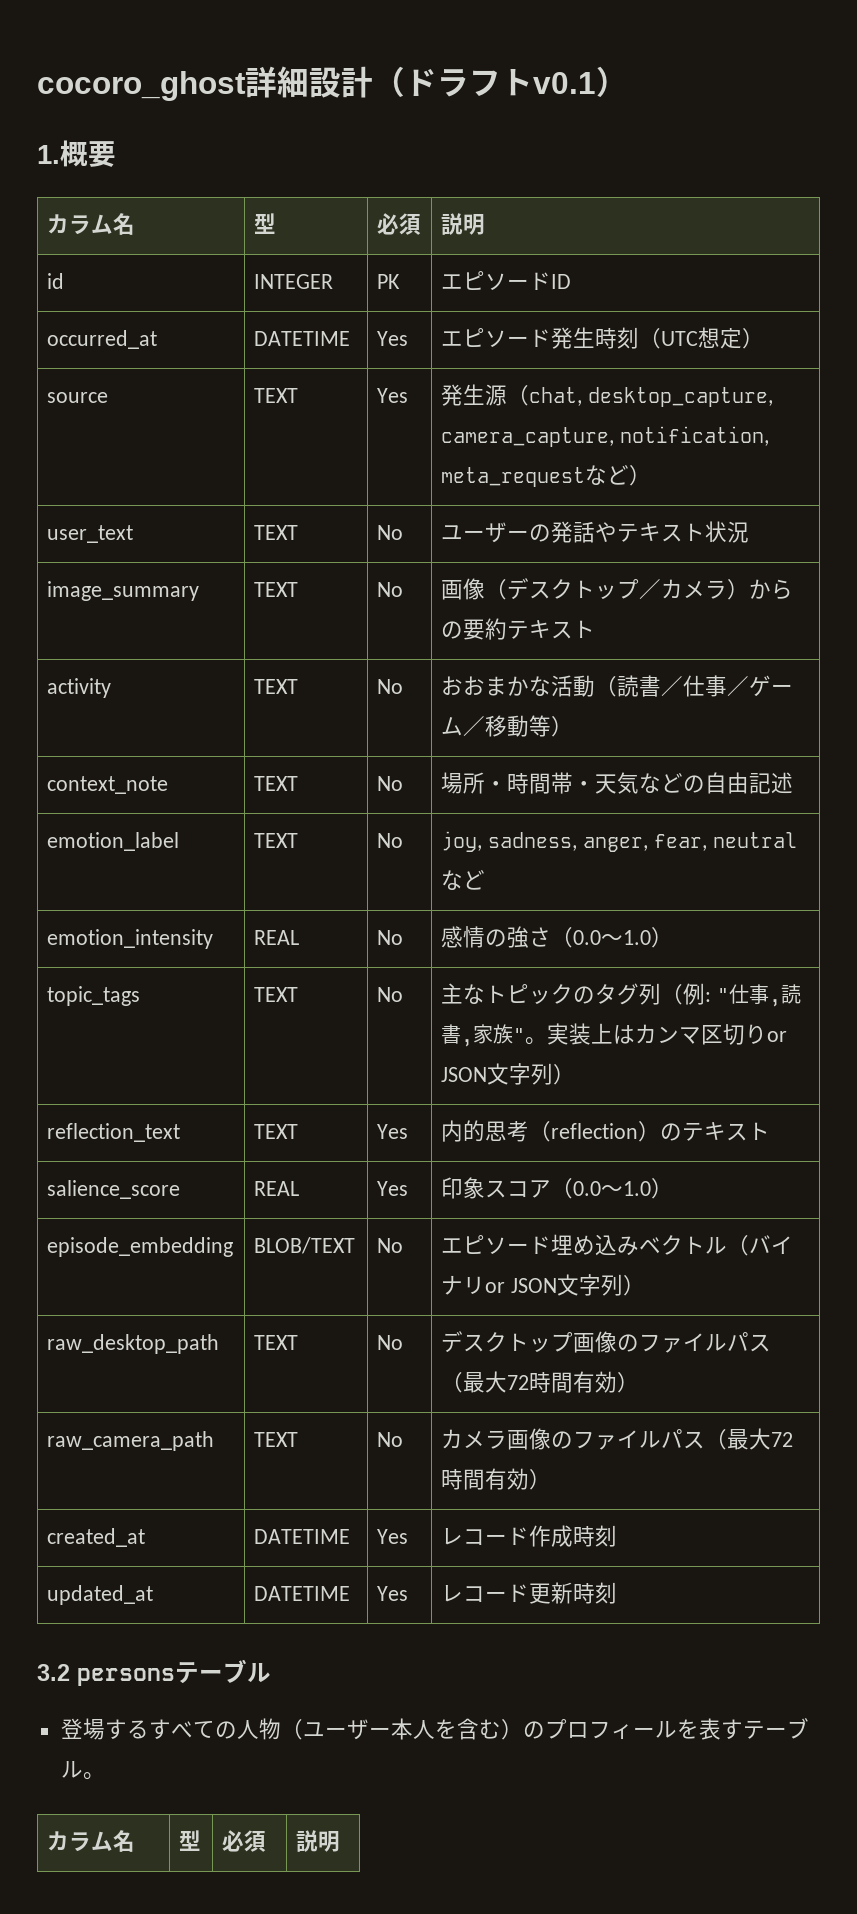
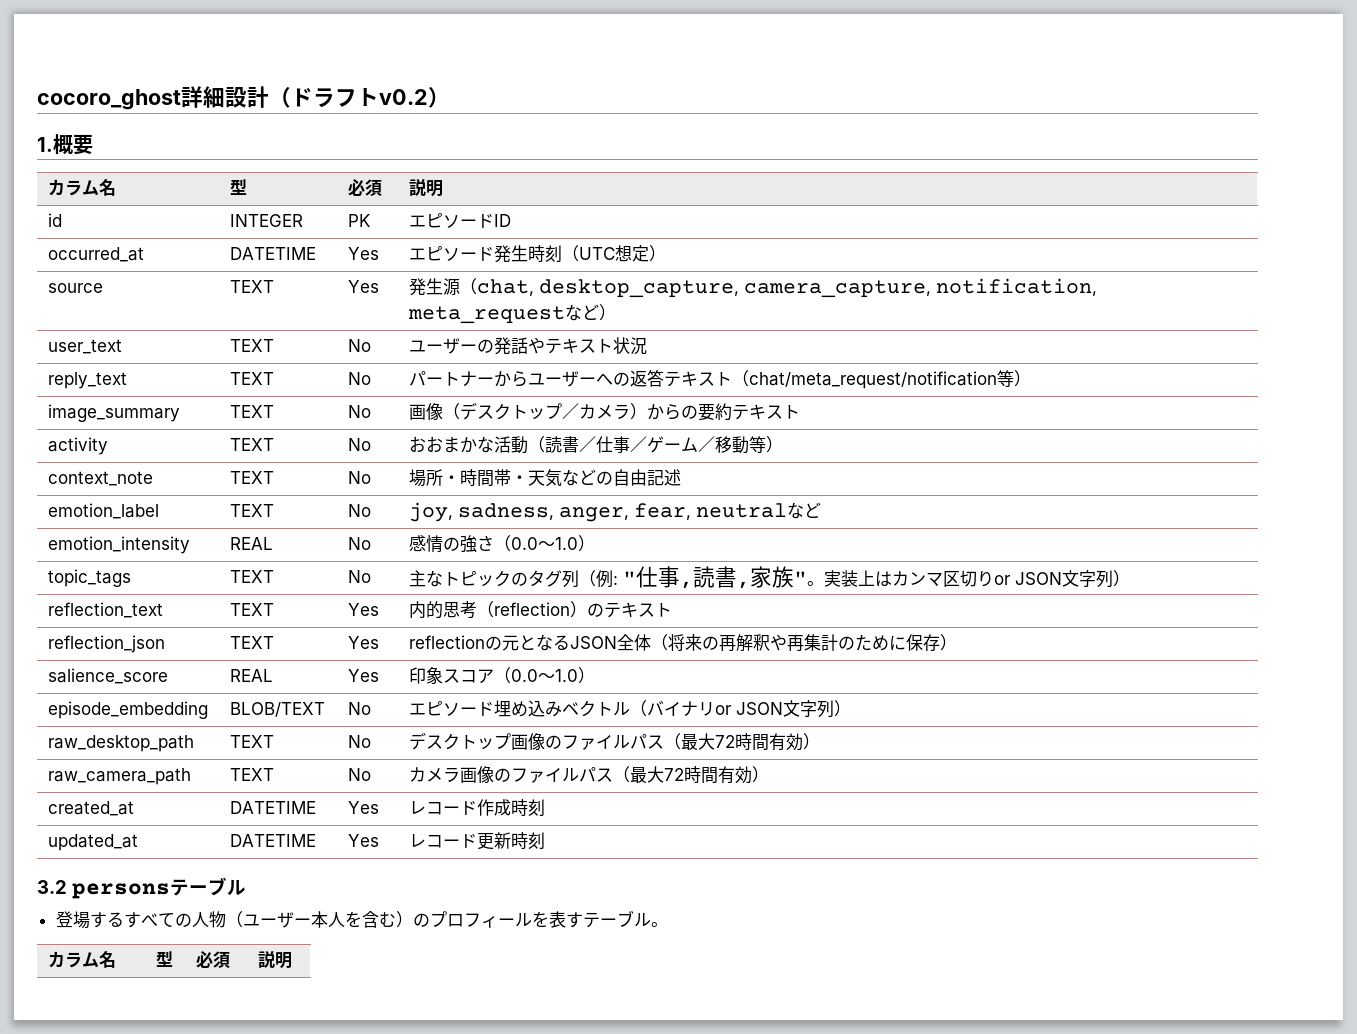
- cocoro_ghost詳細設計（ドラフトv0.1）
+ cocoro_ghost詳細設計（ドラフトv0.2）
+ reply_text | TEXT | No | パートナーからユーザーへの返答テキスト（chat/meta_request/notification等）
+ reflection_json | TEXT | Yes | reflectionの元となるJSON全体（将来の再解釈や再集計のために保存）

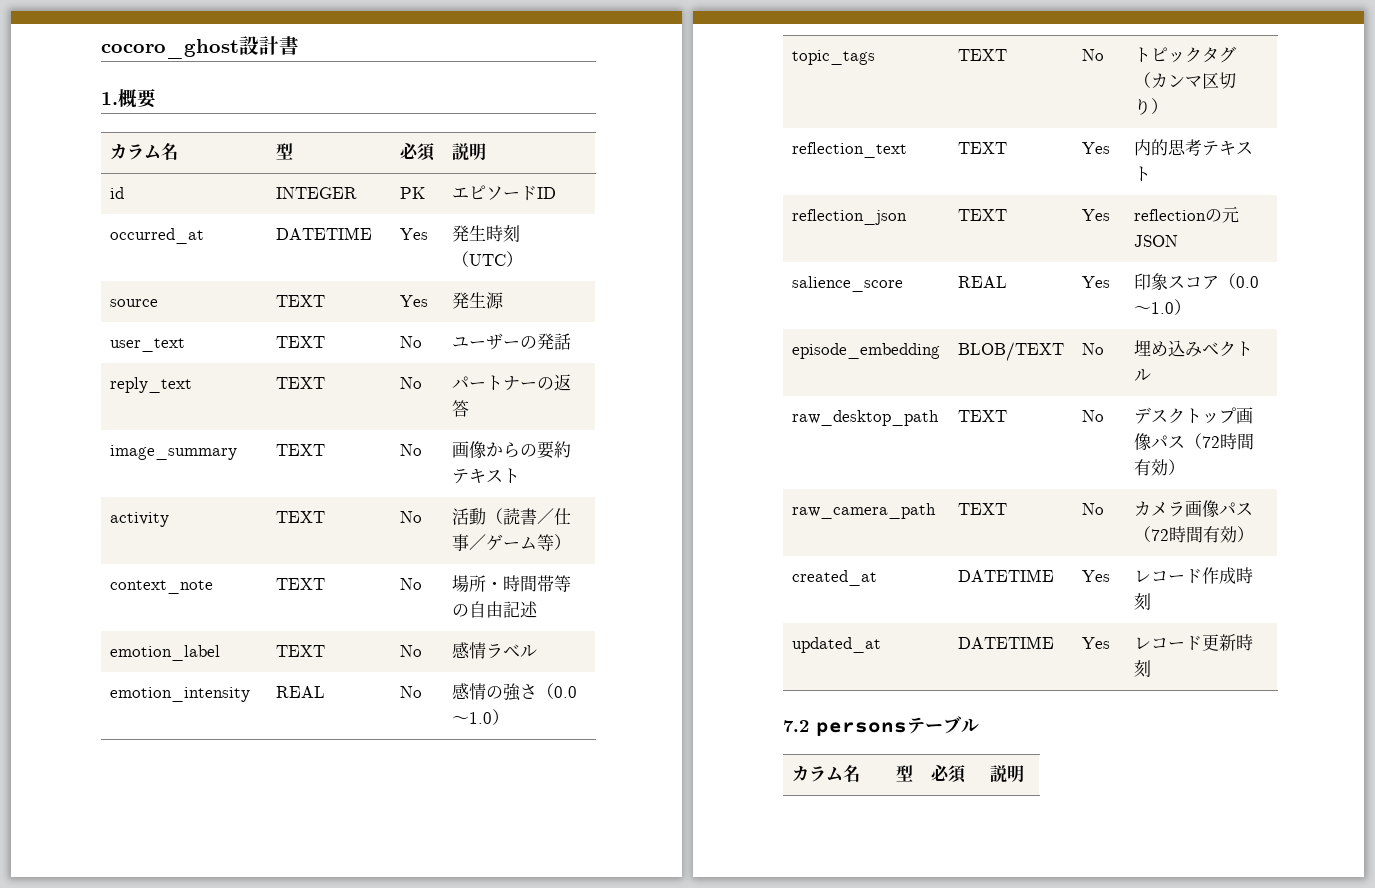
- cocoro_ghost詳細設計（ドラフトv0.2）
+ cocoro_ghost設計書
- occurred_at | DATETIME | Yes | エピソード発生時刻（UTC想定）
+ occurred_at | DATETIME | Yes | 発生時刻（UTC）
- source | TEXT | Yes | 発生源（chat, desktop_capture, camera_capture, notification, meta_requestなど）
+ source | TEXT | Yes | 発生源
- user_text | TEXT | No | ユーザーの発話やテキスト状況
+ user_text | TEXT | No | ユーザーの発話
- reply_text | TEXT | No | パートナーからユーザーへの返答テキスト（chat/meta_request/notification等）
- image_summary | TEXT | No | 画像（デスクトップ／カメラ）からの要約テキスト
+ reply_text | TEXT | No | パートナーの返答
+ image_summary | TEXT | No | 画像からの要約テキスト
- activity | TEXT | No | おおまかな活動（読書／仕事／ゲーム／移動等）
+ activity | TEXT | No | 活動（読書／仕事／ゲーム等）
- context_note | TEXT | No | 場所・時間帯・天気などの自由記述
+ context_note | TEXT | No | 場所・時間帯等の自由記述
- emotion_label | TEXT | No | joy, sadness, anger, fear, neutralなど
+ emotion_label | TEXT | No | 感情ラベル
- topic_tags | TEXT | No | 主なトピックのタグ列（例: "仕事,読書,家族"。実装上はカンマ区切りor JSON文字列）
+ topic_tags | TEXT | No | トピックタグ（カンマ区切り）
- reflection_text | TEXT | Yes | 内的思考（reflection）のテキスト
+ reflection_text | TEXT | Yes | 内的思考テキスト
- reflection_json | TEXT | Yes | reflectionの元となるJSON全体（将来の再解釈や再集計のために保存）
+ reflection_json | TEXT | Yes | reflectionの元JSON
- episode_embedding | BLOB/TEXT | No | エピソード埋め込みベクトル（バイナリor JSON文字列）
+ episode_embedding | BLOB/TEXT | No | 埋め込みベクトル
- raw_desktop_path | TEXT | No | デスクトップ画像のファイルパス（最大72時間有効）
+ raw_desktop_path | TEXT | No | デスクトップ画像パス（72時間有効）
- raw_camera_path | TEXT | No | カメラ画像のファイルパス（最大72時間有効）
+ raw_camera_path | TEXT | No | カメラ画像パス（72時間有効）
- 3.2 personsテーブル
+ 7.2 personsテーブル
- 登場するすべての人物（ユーザー本人を含む）のプロフィールを表すテーブル。

